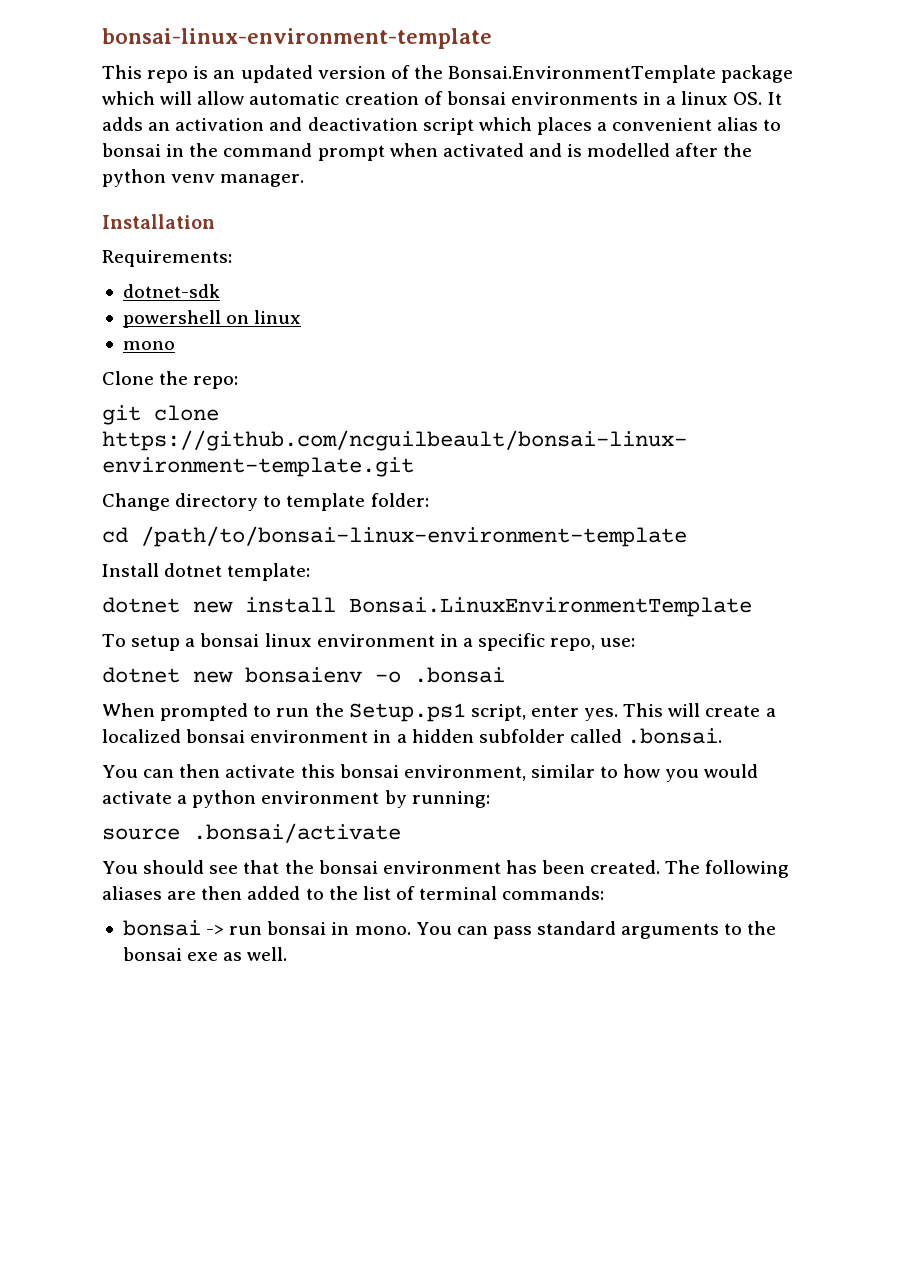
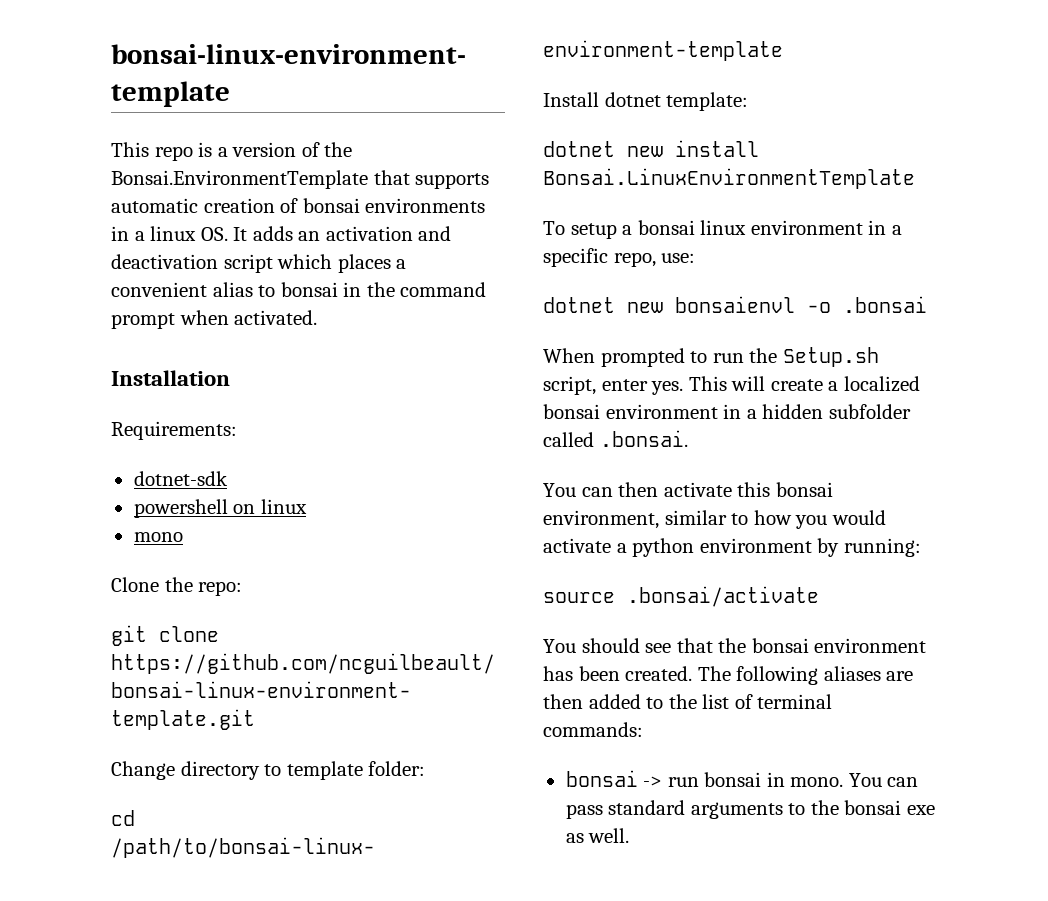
- This repo is an updated version of the Bonsai.EnvironmentTemplate package which will allow automatic creation of bonsai environments in a linux OS. It adds an activation and deactivation script which places a convenient alias to bonsai in the command prompt when activated and is modelled after the python venv manager.
+ This repo is a version of the Bonsai.EnvironmentTemplate that supports automatic creation of bonsai environments in a linux OS. It adds an activation and deactivation script which places a convenient alias to bonsai in the command prompt when activated.
- dotnet new bonsaienv -o .bonsai
+ dotnet new bonsaienvl -o .bonsai
- When prompted to run the Setup.ps1 script, enter yes.
+ When prompted to run the Setup.sh script, enter yes.

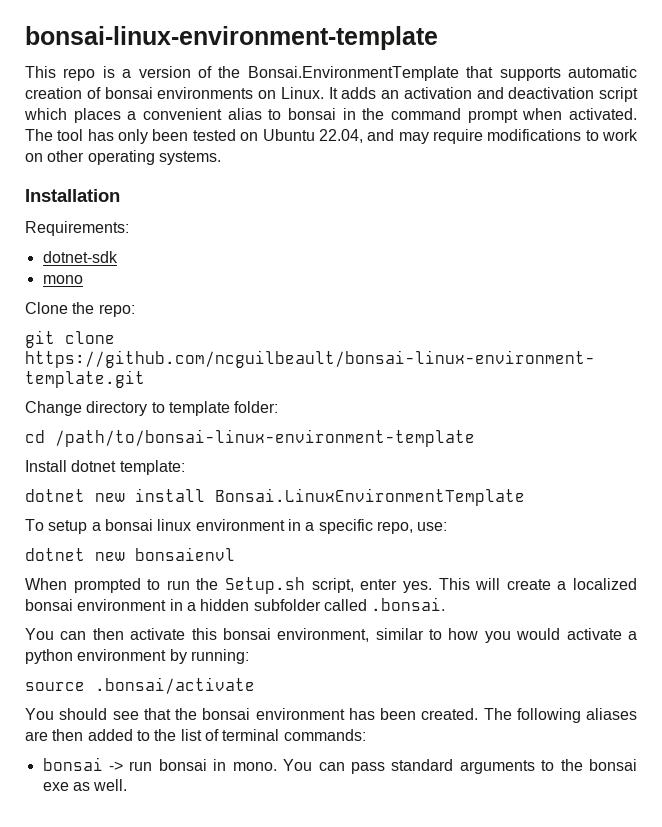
- This repo is a version of the Bonsai.EnvironmentTemplate that supports automatic creation of bonsai environments in a linux OS. It adds an activation and deactivation script which places a convenient alias to bonsai in the command prompt when activated.
+ This repo is a version of the Bonsai.EnvironmentTemplate that supports automatic creation of bonsai environments on Linux. It adds an activation and deactivation script which places a convenient alias to bonsai in the command prompt when activated. The tool has only been tested on Ubuntu 22.04, and may require modifications to work on other operating systems.
- powershell on linux
- dotnet new bonsaienvl -o .bonsai
+ dotnet new bonsaienvl

